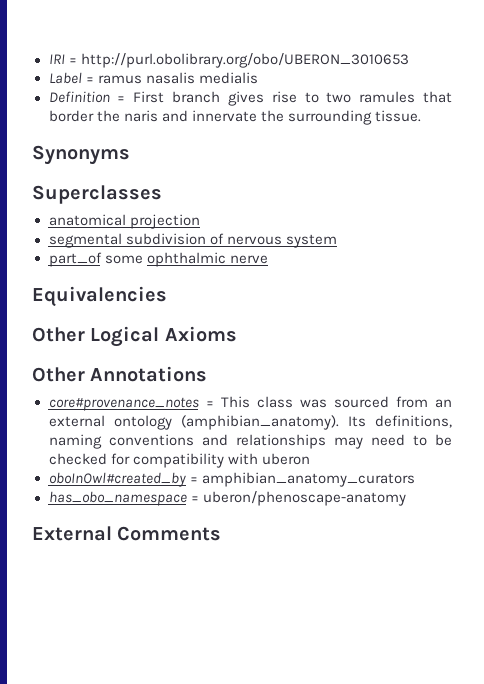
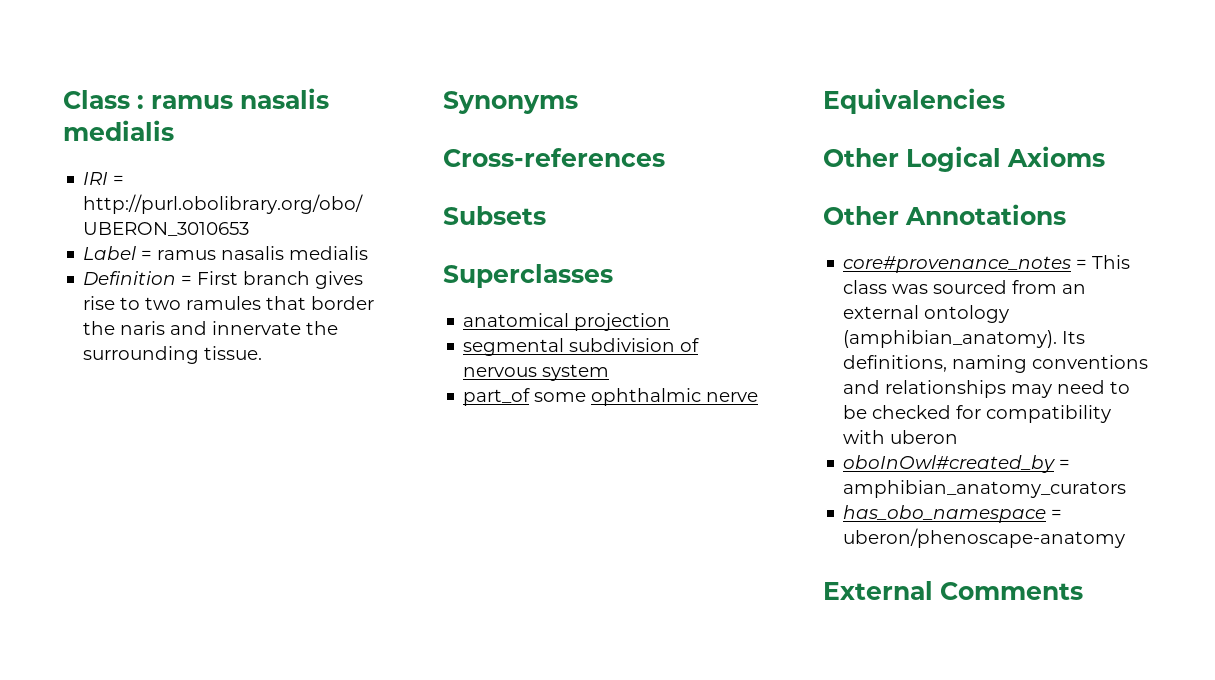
+ Class : ramus nasalis medialis
+ Cross-references
+ Subsets

